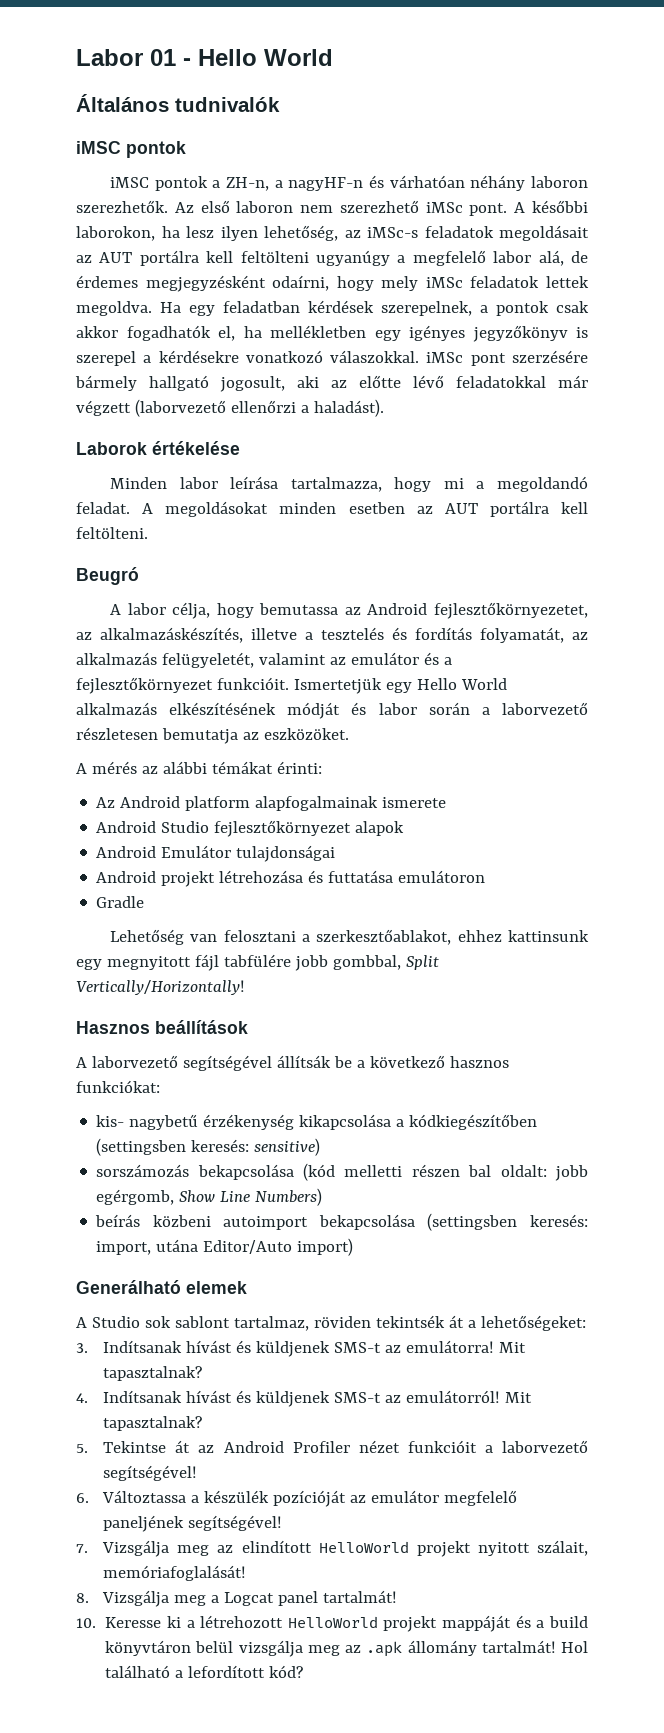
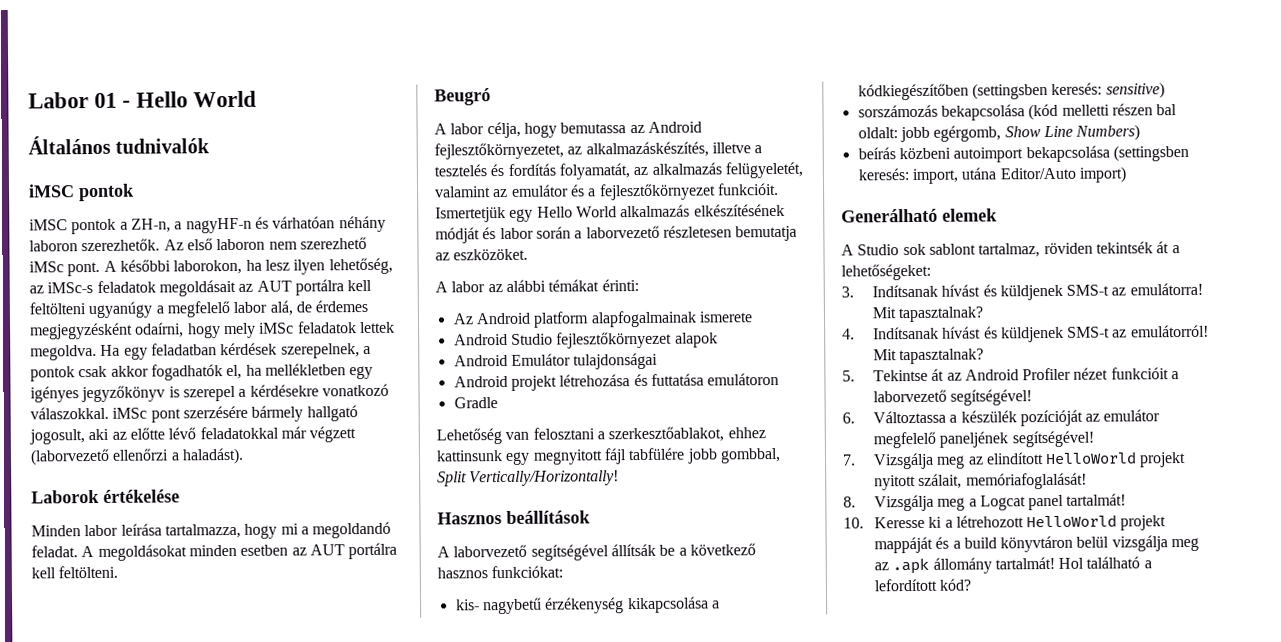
- A mérés az alábbi témákat érinti:
+ A labor az alábbi témákat érinti:

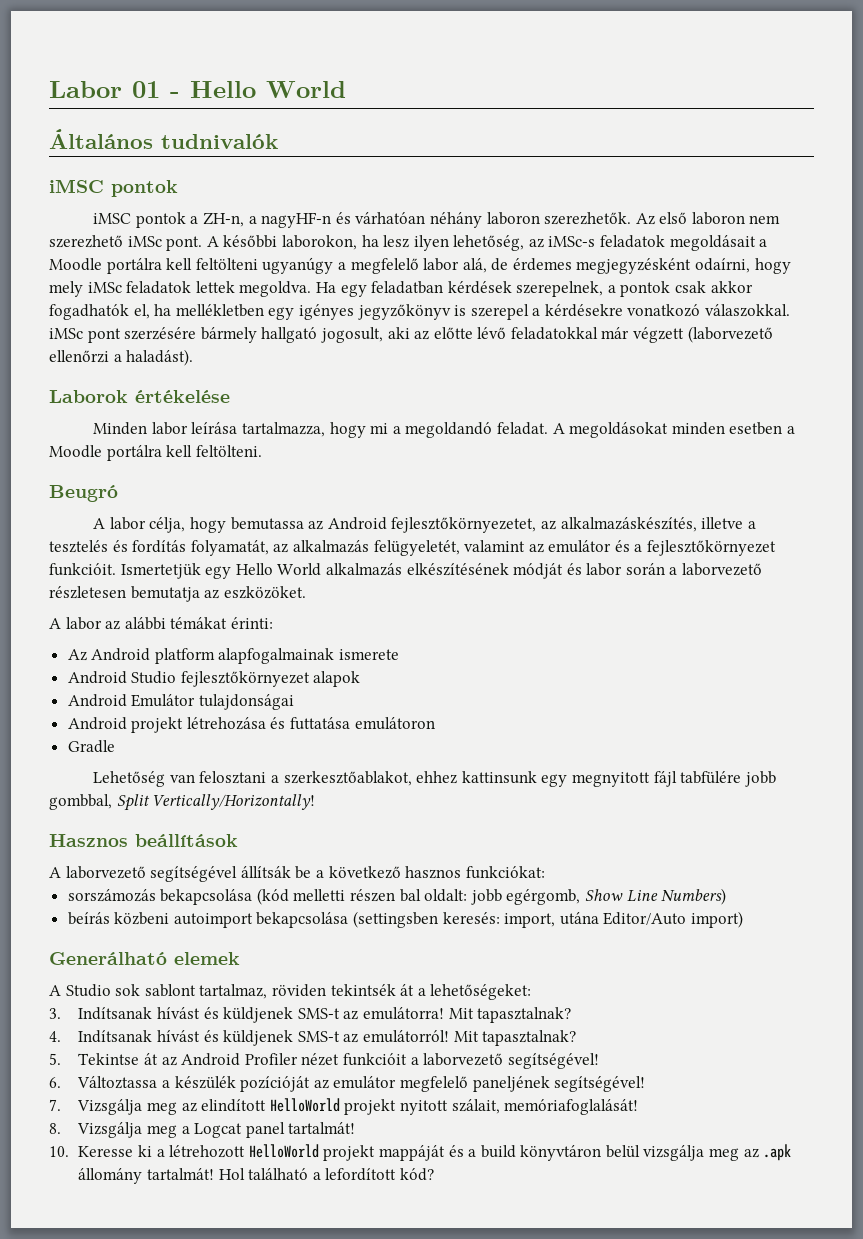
- A későbbi laborokon, ha lesz ilyen lehetőség, az iMSc-s feladatok megoldásait az AUT portálra kell feltölteni ugyanúgy a megfelelő labor alá, de érdemes megjegyzésként odaírni, hogy mely iMSc feladatok lettek megoldva.
+ A későbbi laborokon, ha lesz ilyen lehetőség, az iMSc-s feladatok megoldásait a Moodle portálra kell feltölteni ugyanúgy a megfelelő labor alá, de érdemes megjegyzésként odaírni, hogy mely iMSc feladatok lettek megoldva.
- A megoldásokat minden esetben az AUT portálra kell feltölteni.
+ A megoldásokat minden esetben a Moodle portálra kell feltölteni.
- kis- nagybetű érzékenység kikapcsolása a kódkiegészítőben (settingsben keresés: sensitive)

